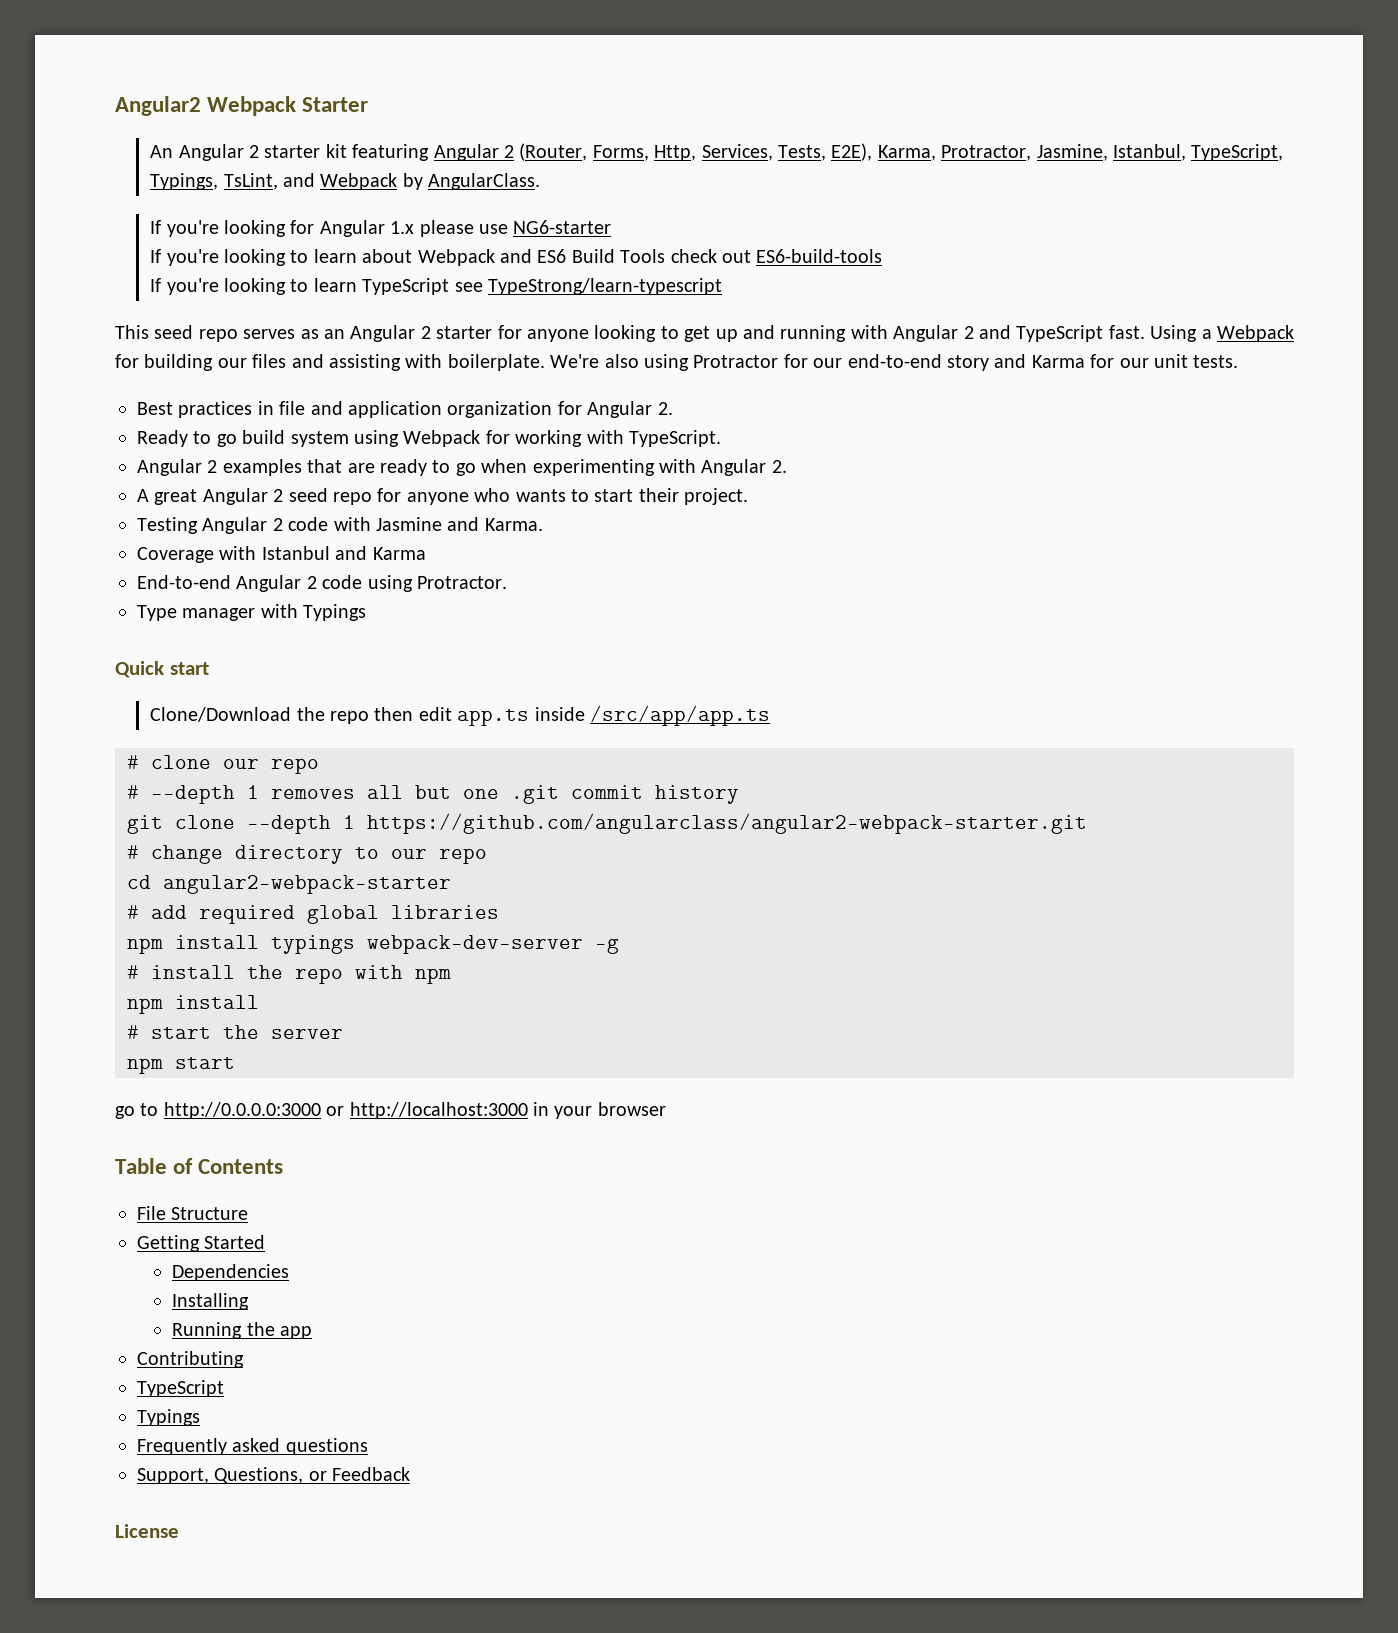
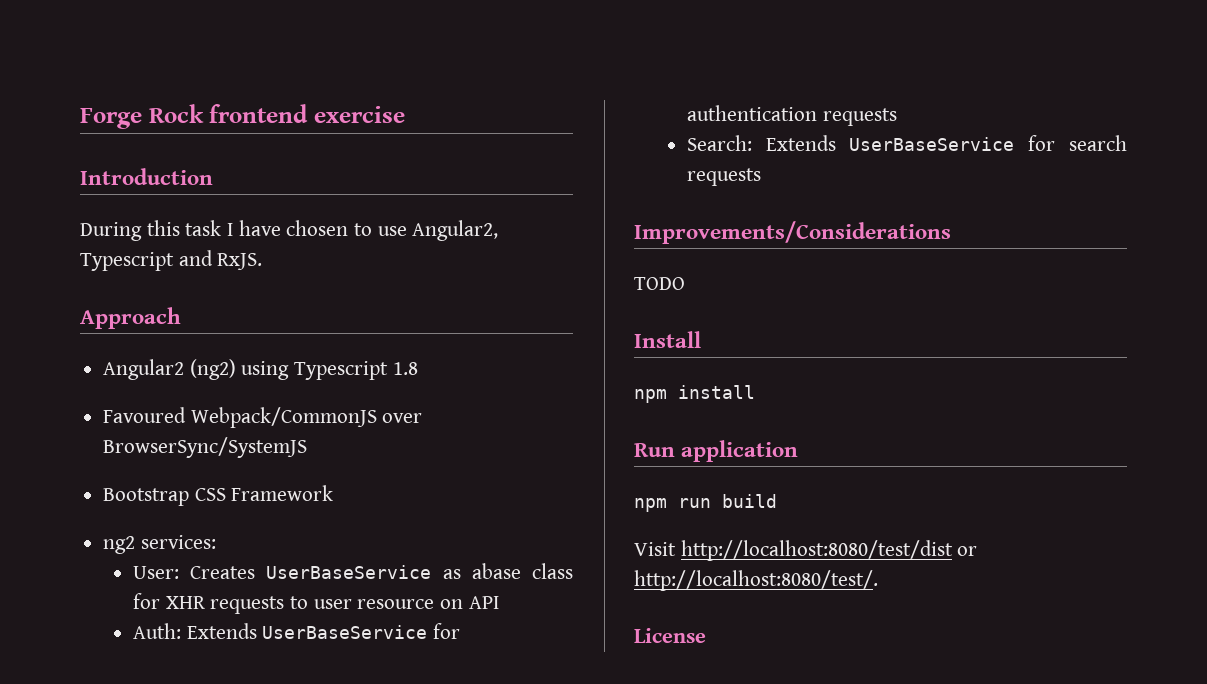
- Angular2 Webpack Starter
- An Angular 2 starter kit featuring Angular 2 (Router, Forms, Http, Services, Tests, E2E), Karma, Protractor, Jasmine, Istanbul, TypeScript, Typings, TsLint, and Webpack by AngularClass.
- If you're looking for Angular 1.x please use NG6-starter
- If you're looking to learn about Webpack and ES6 Build Tools check out ES6-build-tools
- If you're looking to learn TypeScript see TypeStrong/learn-typescript
- This seed repo serves as an Angular 2 starter for anyone looking to get up and running with Angular 2 and TypeScript fast. Using a Webpack for building our files and assisting with boilerplate. We're also using Protractor for our end-to-end story and Karma for our unit tests.
- Best practices in file and application organization for Angular 2.
- Ready to go build system using Webpack for working with TypeScript.
- Angular 2 examples that are ready to go when experimenting with Angular 2.
- A great Angular 2 seed repo for anyone who wants to start their project.
- Testing Angular 2 code with Jasmine and Karma.
- Coverage with Istanbul and Karma
- End-to-end Angular 2 code using Protractor.
- Type manager with Typings
- Quick start
- Clone/Download the repo then edit app.ts inside /src/app/app.ts
- # clone our repo
- # --depth 1 removes all but one .git commit history
- git clone --depth 1 https://github.com/angularclass/angular2-webpack-starter.git
- # change directory to our repo
- cd angular2-webpack-starter
- # add required global libraries
- npm install typings webpack-dev-server -g
- # install the repo with npm
+ Forge Rock frontend exercise
+ Introduction
+ During this task I have chosen to use Angular2, Typescript and RxJS.
+ Approach
+ Angular2 (ng2) using Typescript 1.8
+ Favoured Webpack/CommonJS over BrowserSync/SystemJS
+ Bootstrap CSS Framework
+ ng2 services:
+ User: Creates UserBaseService as abase class for XHR requests to user resource on API
+ Auth: Extends UserBaseService for authentication requests
+ Search: Extends UserBaseService for search requests
+ Improvements/Considerations
+ TODO
+ Install
  npm install
- # start the server
- npm start
- go to http://0.0.0.0:3000 or http://localhost:3000 in your browser
- Table of Contents
- File Structure
- Getting Started
- Dependencies
- Installing
- Running the app
- Contributing
- TypeScript
- Typings
- Frequently asked questions
- Support, Questions, or Feedback
+ Run application
+ npm run build
+ Visit http://localhost:8080/test/dist or http://localhost:8080/test/.

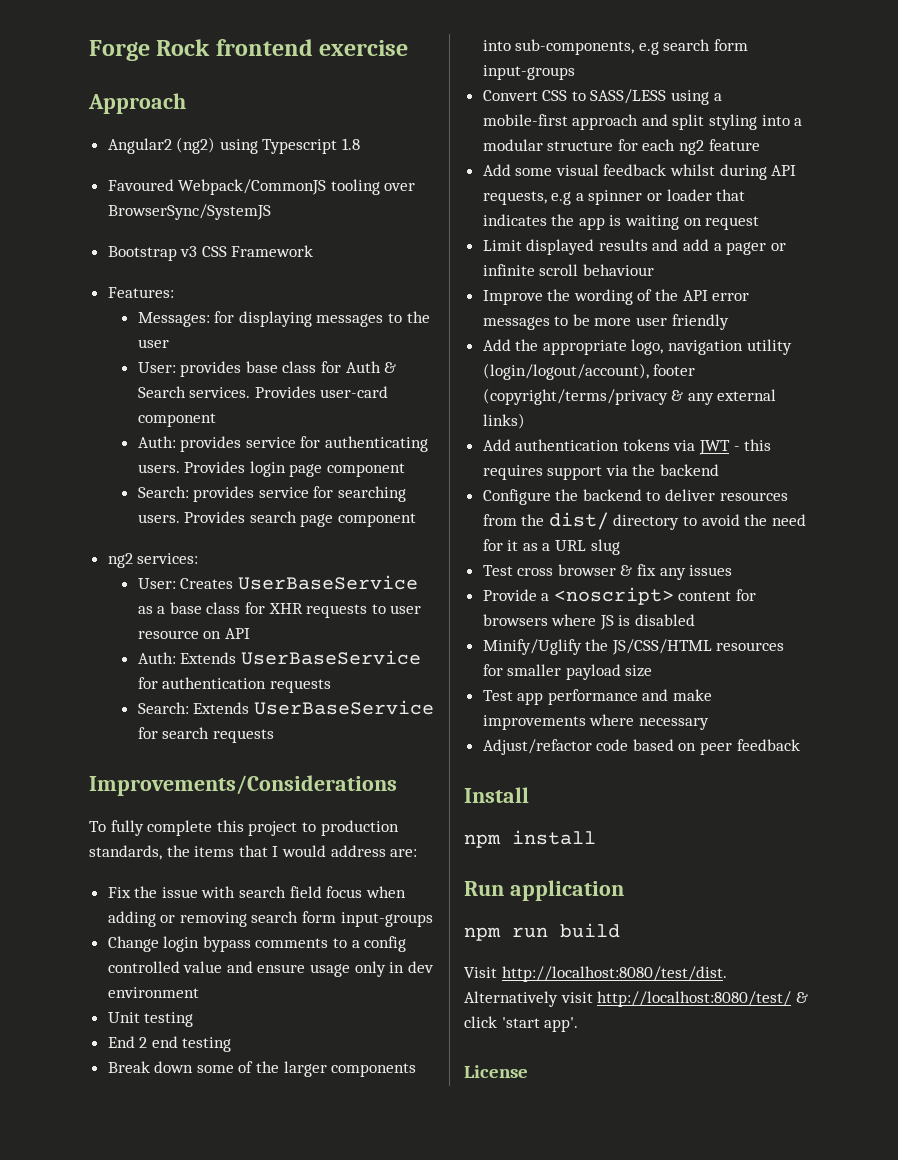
- Introduction
- During this task I have chosen to use Angular2, Typescript and RxJS.
- Favoured Webpack/CommonJS over BrowserSync/SystemJS
+ Favoured Webpack/CommonJS tooling over BrowserSync/SystemJS
- Bootstrap CSS Framework
+ Bootstrap v3 CSS Framework
+ Features:
+ Messages: for displaying messages to the user
+ User: provides base class for Auth & Search services. Provides user-card component
+ Auth: provides service for authenticating users. Provides login page component
+ Search: provides service for searching users. Provides search page component
- User: Creates UserBaseService as abase class for XHR requests to user resource on API
+ User: Creates UserBaseService as a base class for XHR requests to user resource on API
- TODO
+ To fully complete this project to production standards, the items that I would address are:
+ Fix the issue with search field focus when adding or removing search form input-groups
+ Change login bypass comments to a config controlled value and ensure usage only in dev environment
+ Unit testing
+ End 2 end testing
+ Break down some of the larger components into sub-components, e.g search form input-groups
+ Convert CSS to SASS/LESS using a mobile-first approach and split styling into a modular structure for each ng2 feature
+ Add some visual feedback whilst during API requests, e.g a spinner or loader that indicates the app is waiting on request
+ Limit displayed results and add a pager or infinite scroll behaviour
+ Improve the wording of the API error messages to be more user friendly
+ Add the appropriate logo, navigation utility (login/logout/account), footer (copyright/terms/privacy & any external links)
+ Add authentication tokens via JWT - this requires support via the backend
+ Configure the backend to deliver resources from the dist/ directory to avoid the need for it as a URL slug
+ Test cross browser & fix any issues
+ Provide a <noscript> content for browsers where JS is disabled
+ Minify/Uglify the JS/CSS/HTML resources for smaller payload size
+ Test app performance and make improvements where necessary
+ Adjust/refactor code based on peer feedback
- Visit http://localhost:8080/test/dist or http://localhost:8080/test/.
+ Visit http://localhost:8080/test/dist. Alternatively visit http://localhost:8080/test/ & click 'start app'.

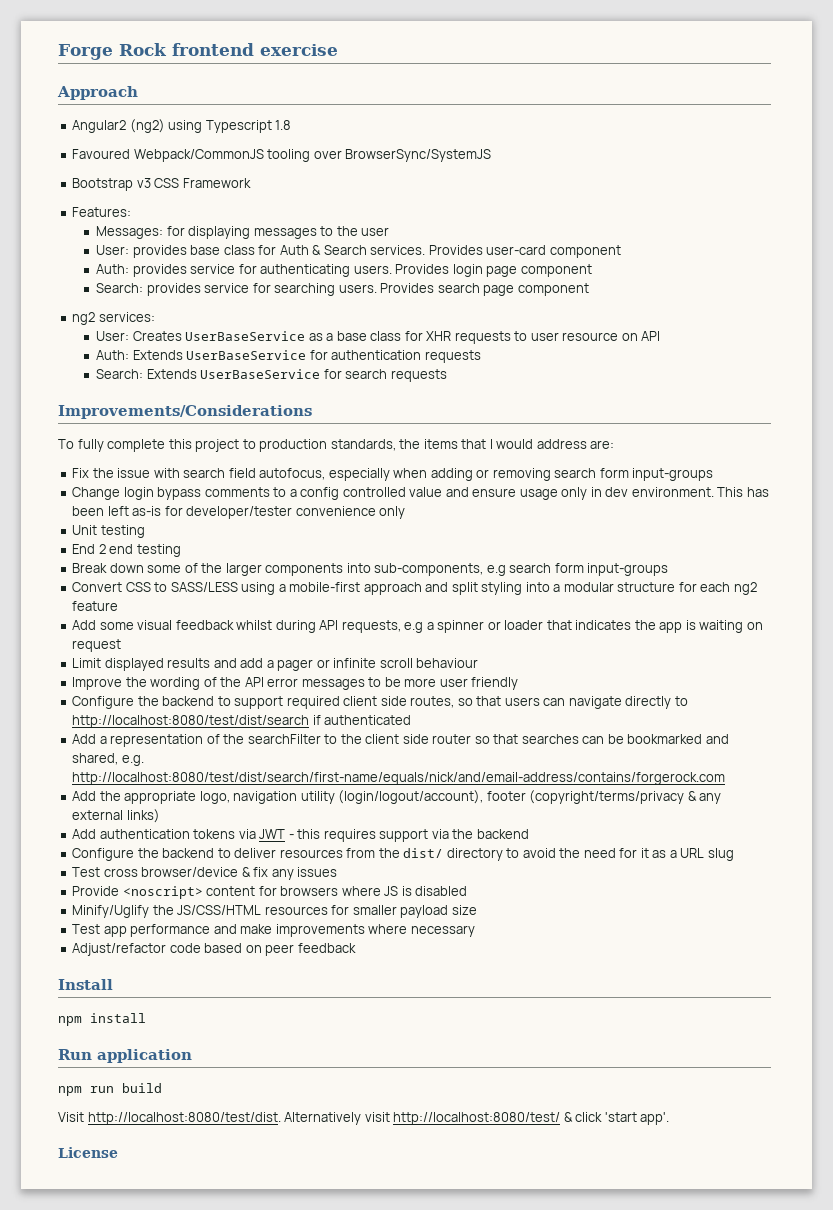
- Fix the issue with search field focus when adding or removing search form input-groups
+ Fix the issue with search field autofocus, especially when adding or removing search form input-groups
- Change login bypass comments to a config controlled value and ensure usage only in dev environment
+ Change login bypass comments to a config controlled value and ensure usage only in dev environment. This has been left as-is for developer/tester convenience only
+ Configure the backend to support required client side routes, so that users can navigate directly to http://localhost:8080/test/dist/search if authenticated
+ Add a representation of the searchFilter to the client side router so that searches can be bookmarked and shared, e.g. http://localhost:8080/test/dist/search/first-name/equals/nick/and/email-address/contains/forgerock.com
- Test cross browser & fix any issues
+ Test cross browser/device & fix any issues
- Provide a <noscript> content for browsers where JS is disabled
+ Provide <noscript> content for browsers where JS is disabled

